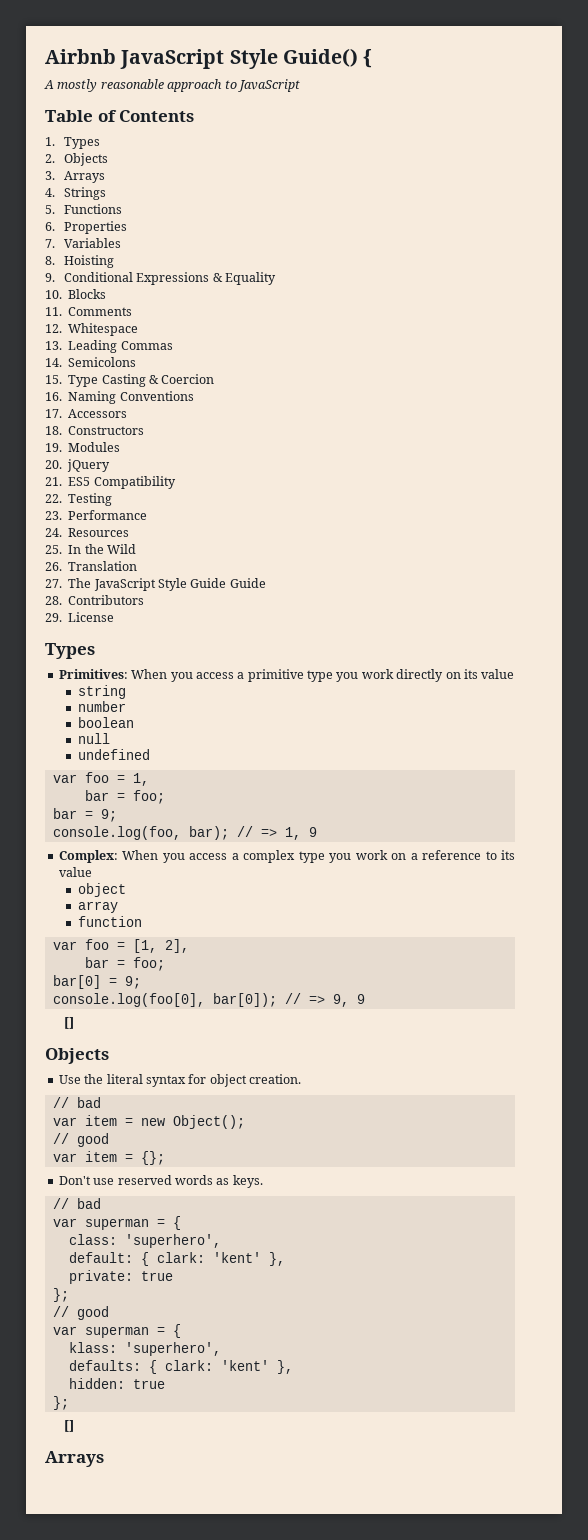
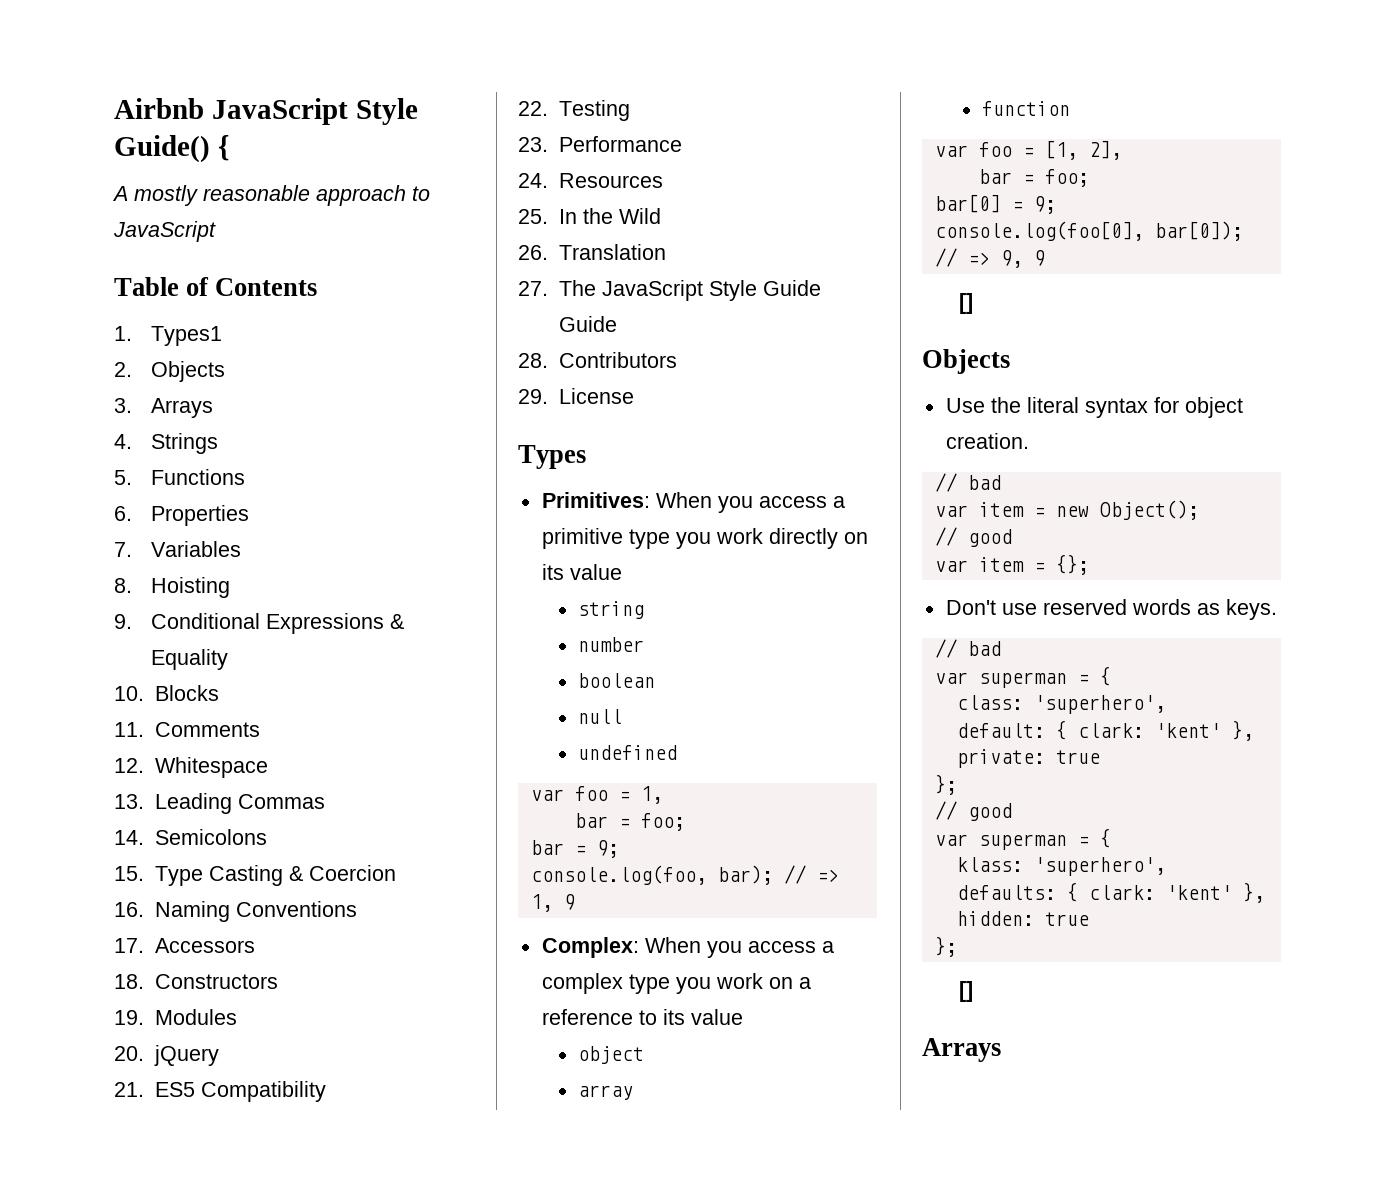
- 1. Types
+ 1. Types1

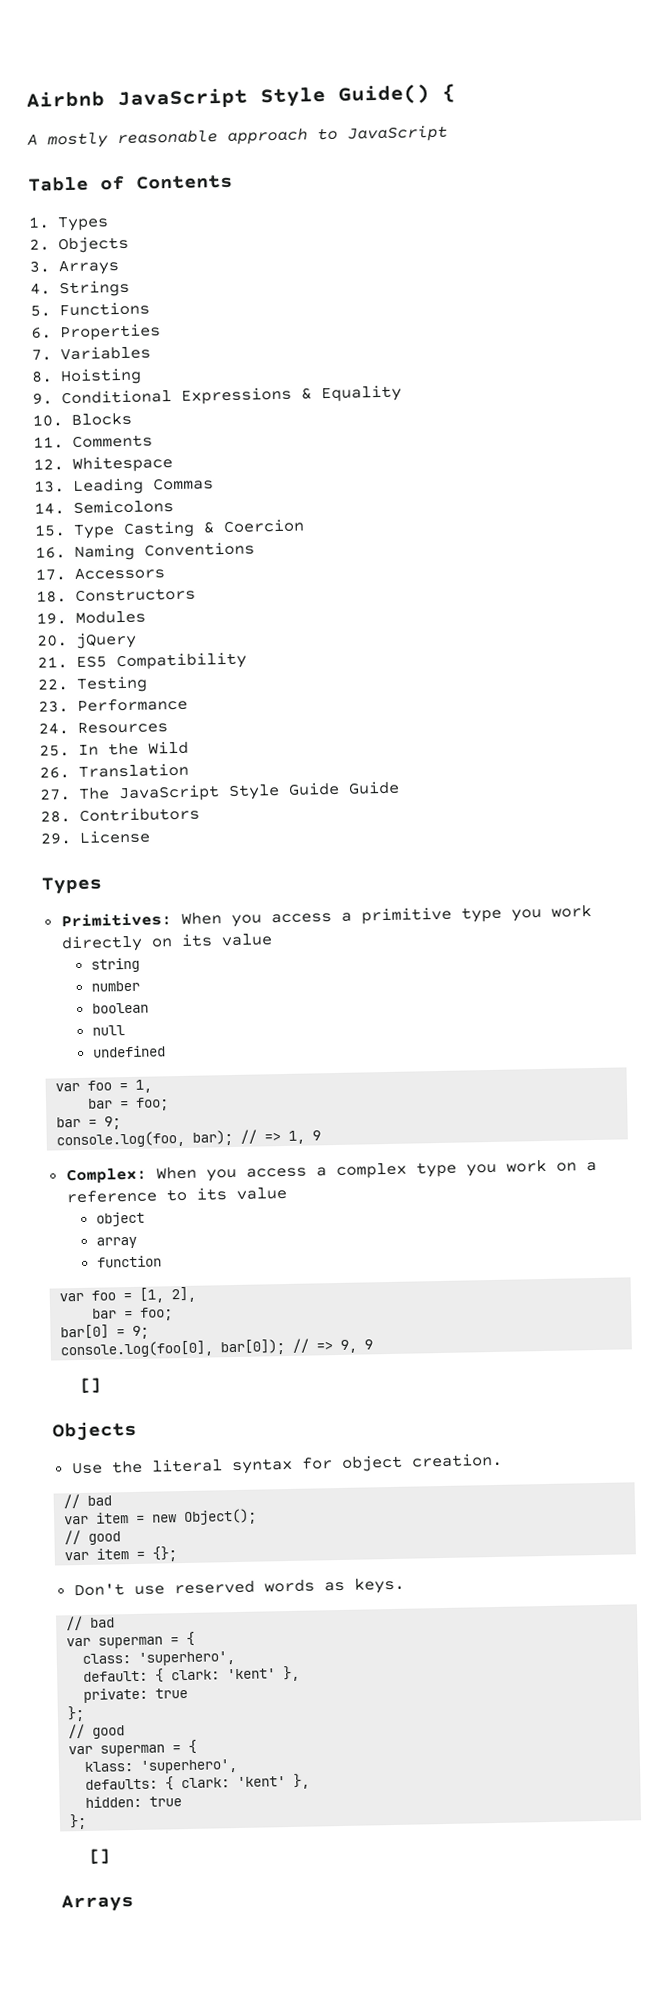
- 1. Types1
+ 1. Types

